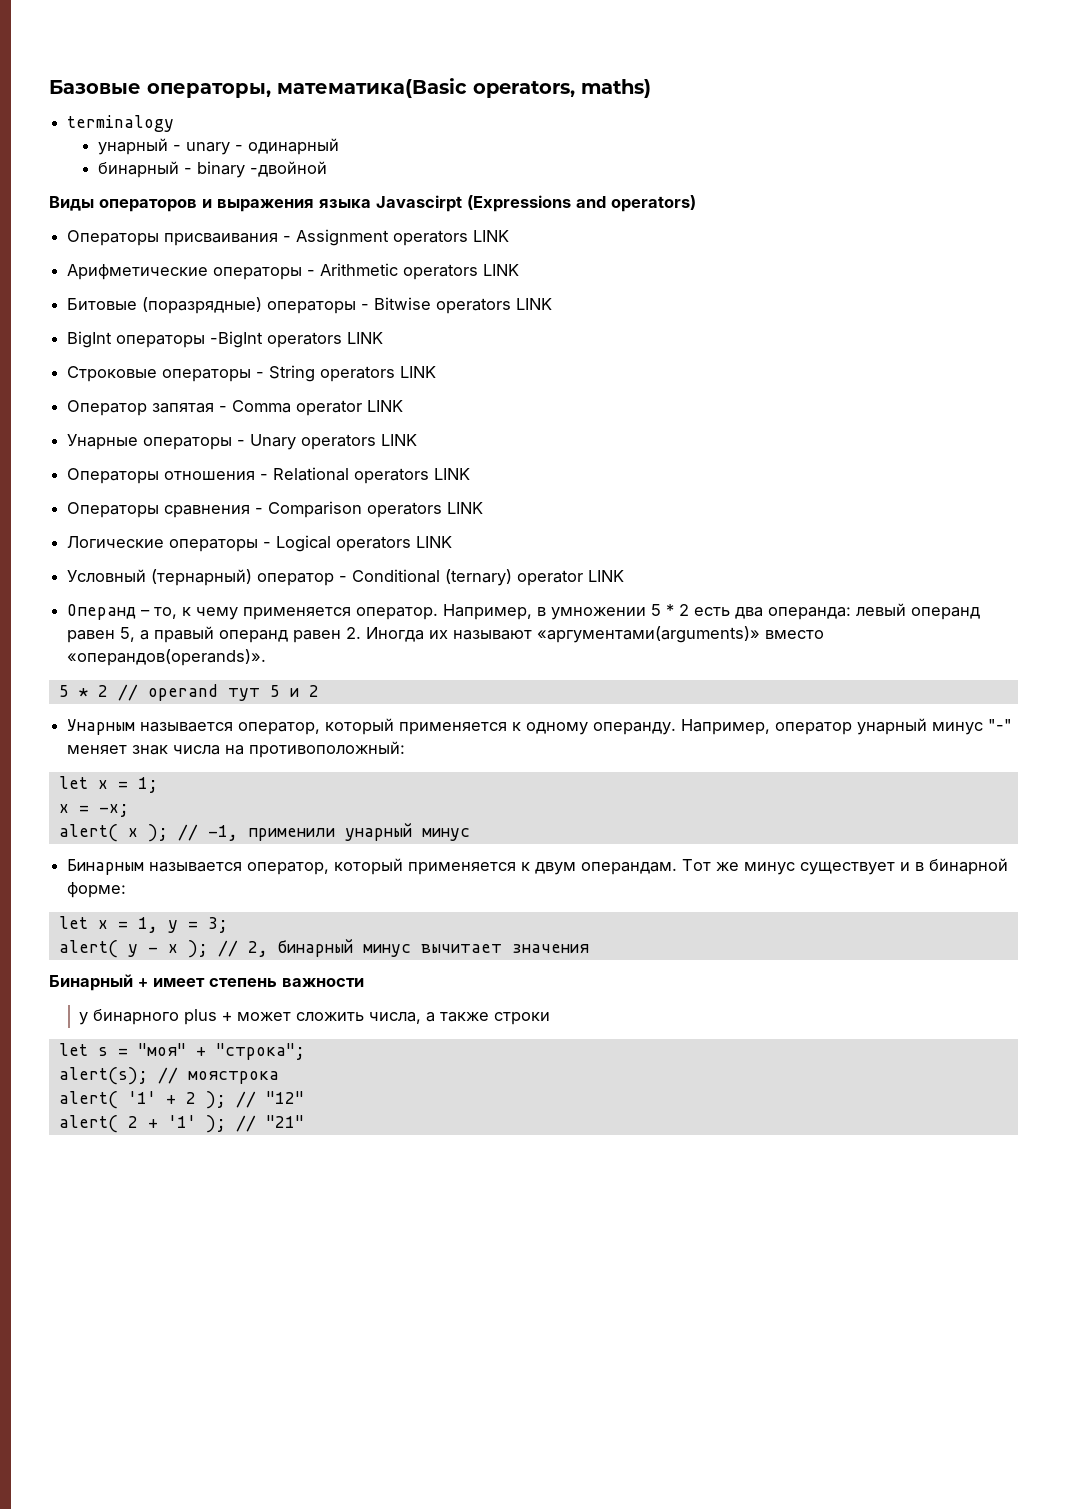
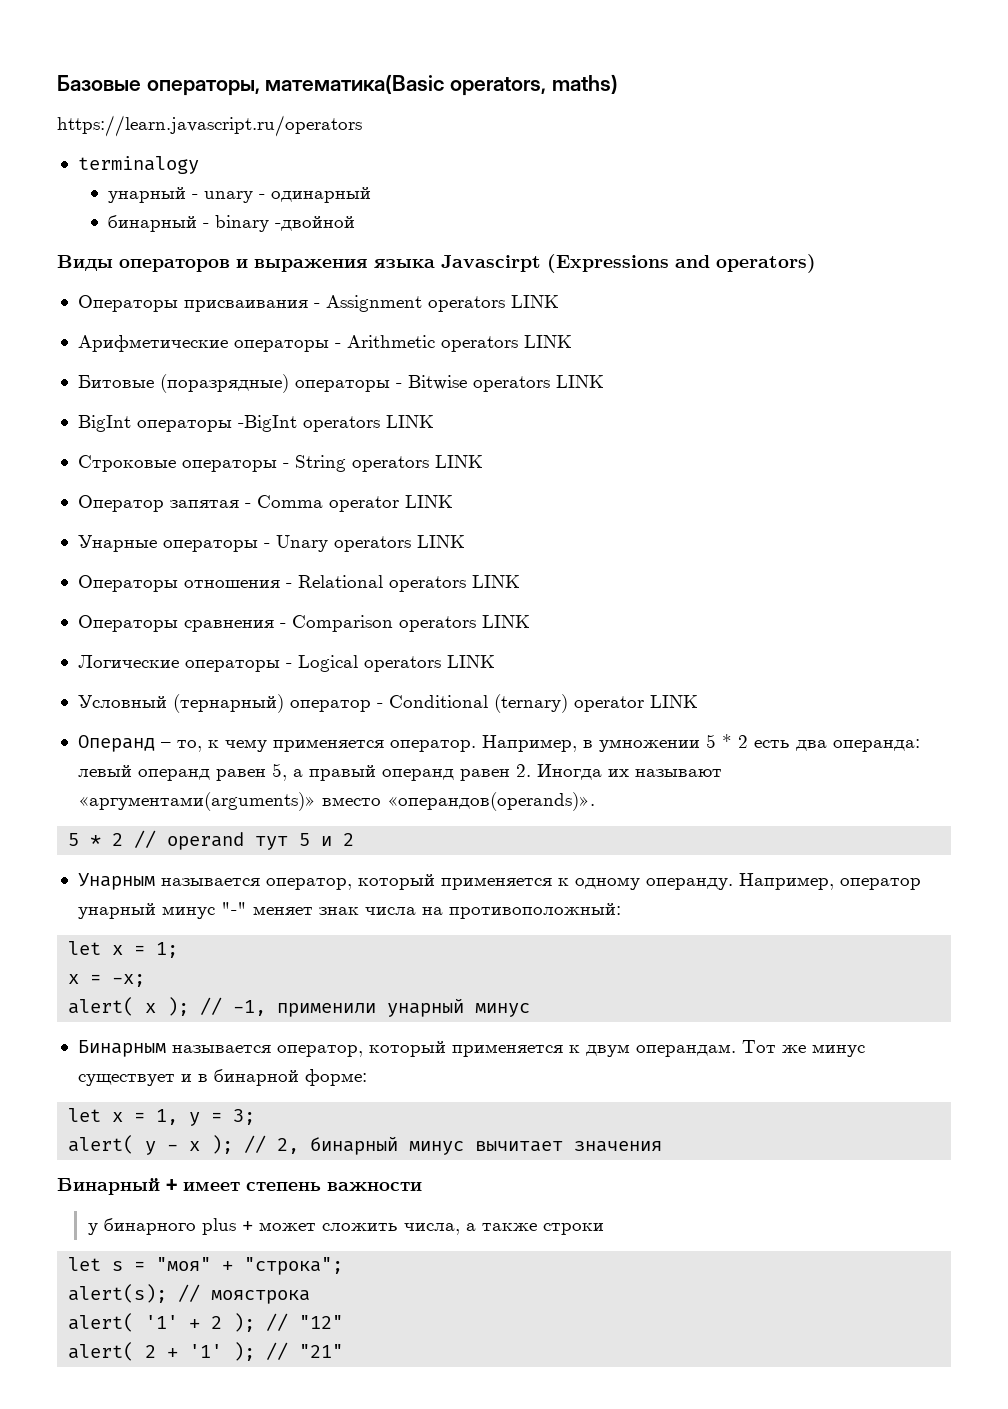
+ https://learn.javascript.ru/operators

